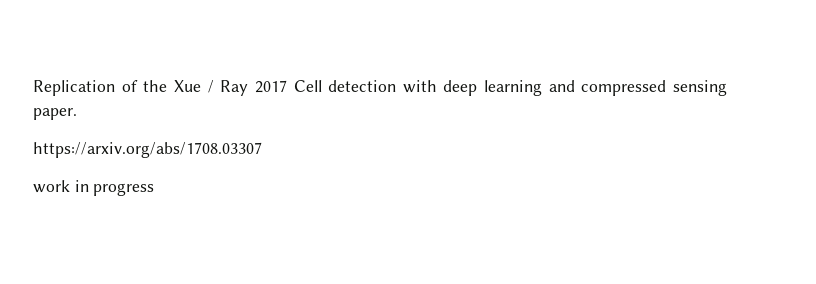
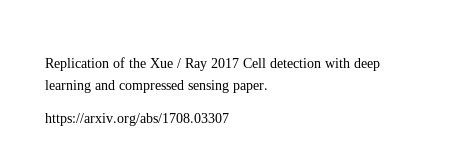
- work in progress

